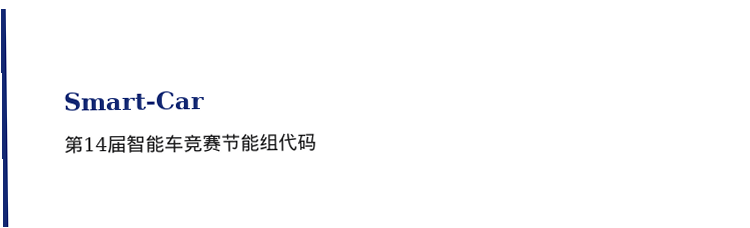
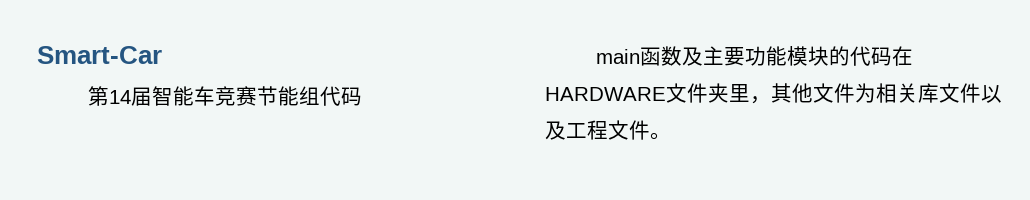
+ main函数及主要功能模块的代码在HARDWARE文件夹里，其他文件为相关库文件以及工程文件。

